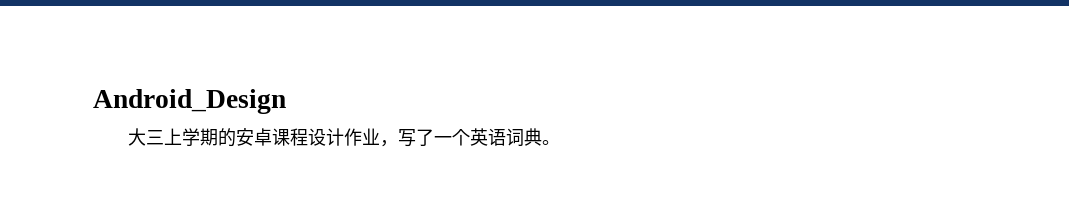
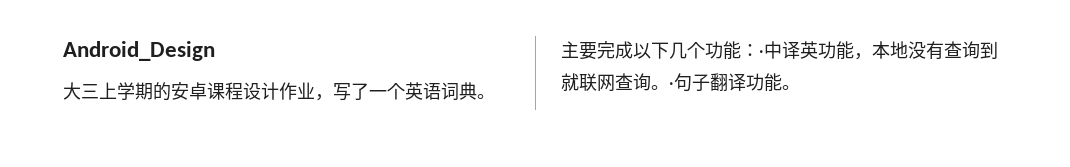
+ 主要完成以下几个功能：·中译英功能，本地没有查询到就联网查询。·句子翻译功能。

